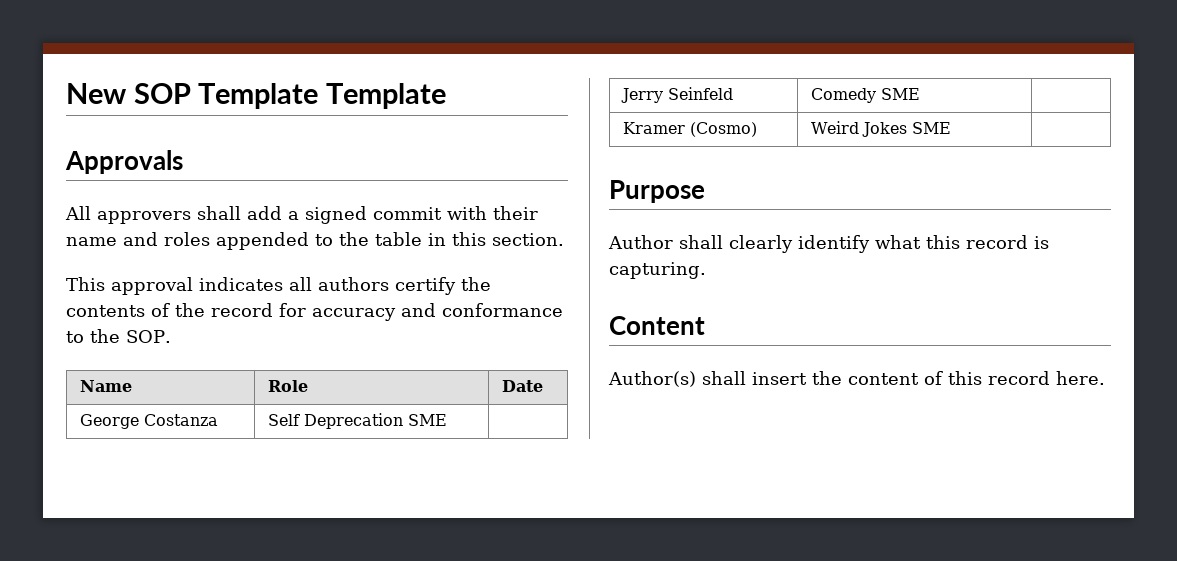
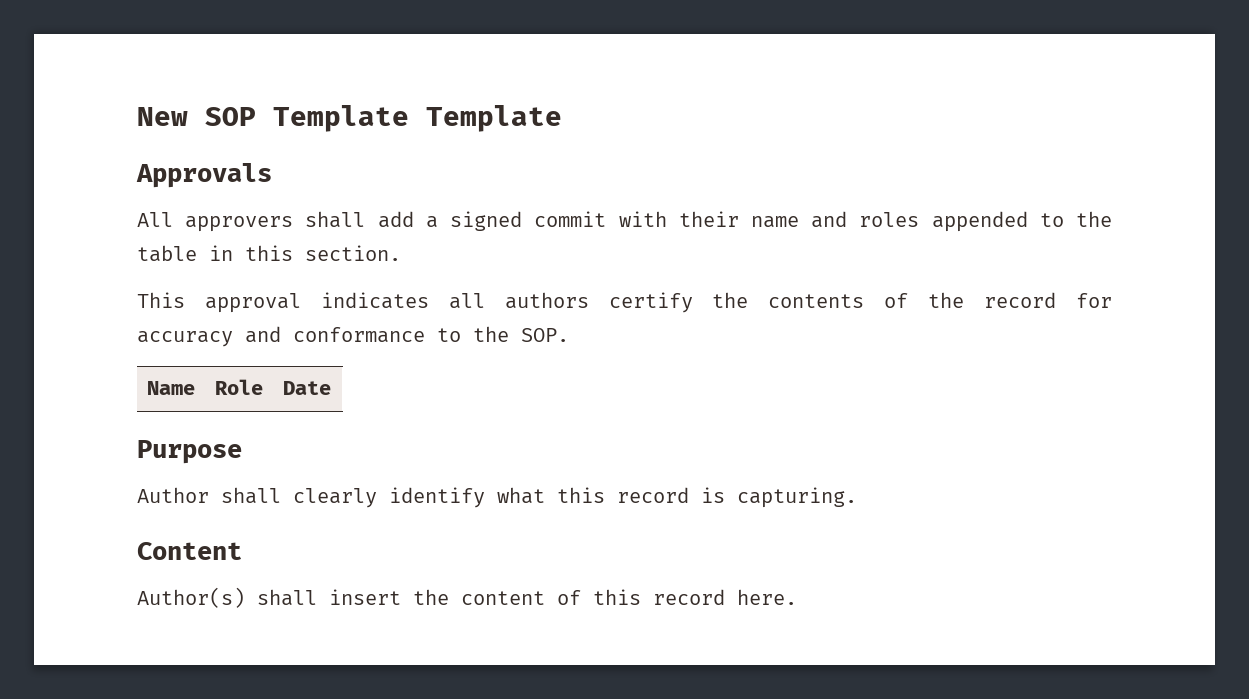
- George Costanza | Self Deprecation SME |
- Jerry Seinfeld | Comedy SME |
- Kramer (Cosmo) | Weird Jokes SME |

